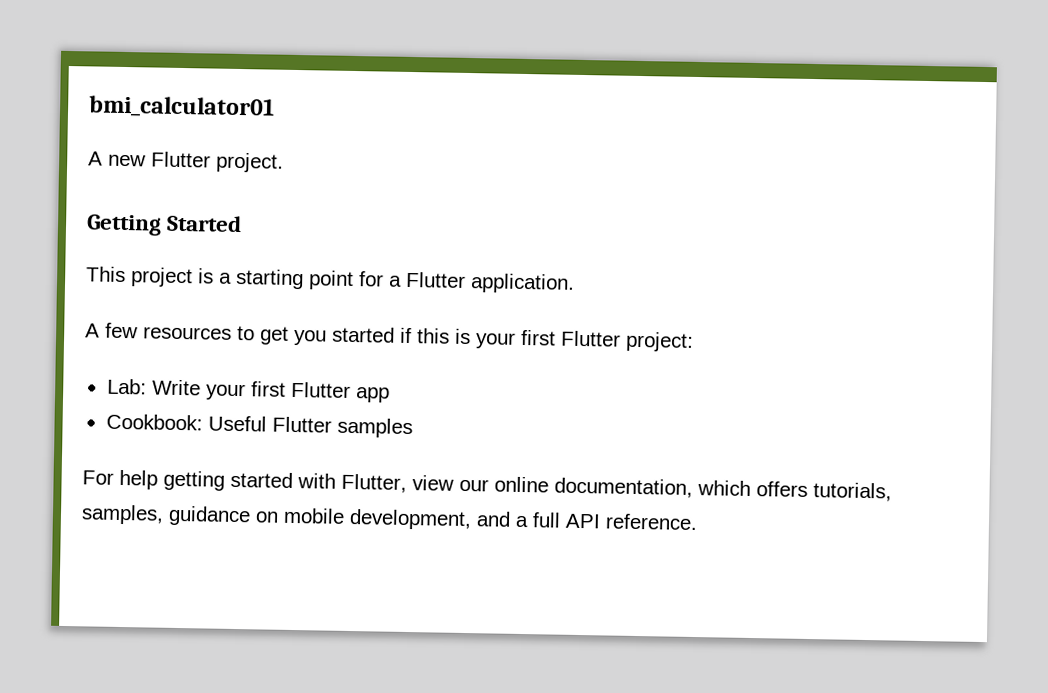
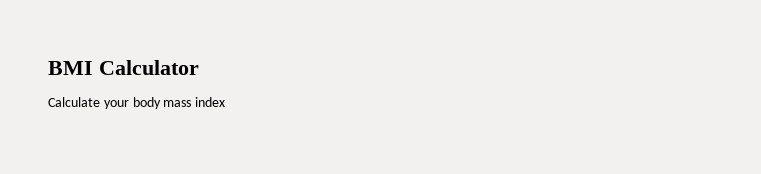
- bmi_calculator01
- A new Flutter project.
- Getting Started
- This project is a starting point for a Flutter application.
- A few resources to get you started if this is your first Flutter project:
- Lab: Write your first Flutter app
- Cookbook: Useful Flutter samples
- For help getting started with Flutter, view our online documentation, which offers tutorials, samples, guidance on mobile development, and a full API reference.
+ BMI Calculator
+ Calculate your body mass index

